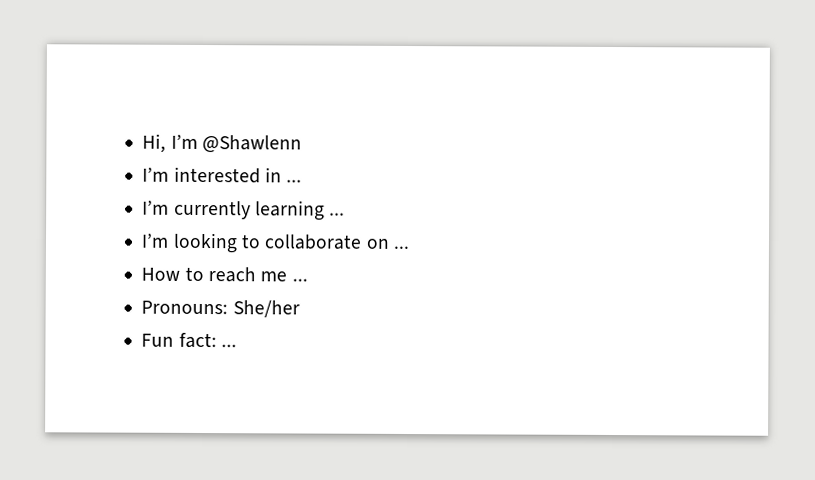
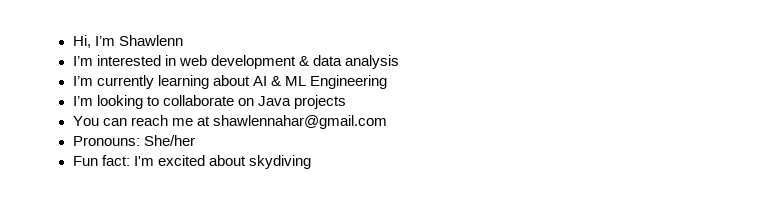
- Hi, I’m @Shawlenn
+ Hi, I’m Shawlenn
- I’m interested in ...
- I’m currently learning ...
+ I’m interested in web development & data analysis
+ I’m currently learning about AI & ML Engineering
- I’m looking to collaborate on ...
- How to reach me ...
+ I’m looking to collaborate on Java projects
+ You can reach me at shawlennahar@gmail.com
- Fun fact: ...
+ Fun fact: I'm excited about skydiving

